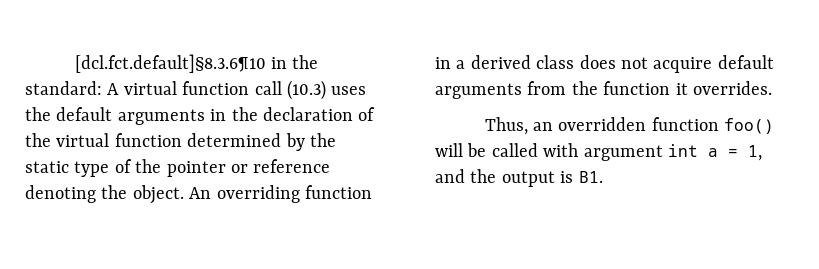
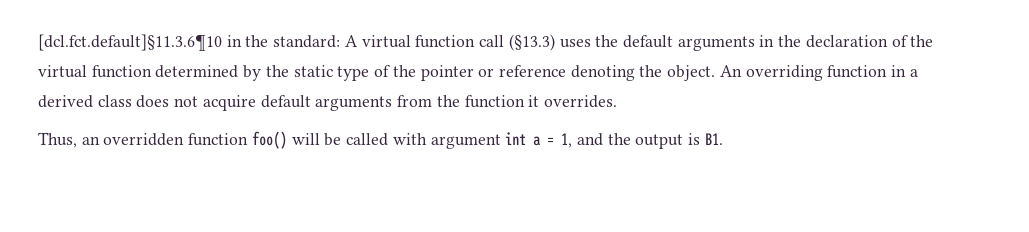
- [dcl.fct.default]§8.3.6¶10 in the standard: A virtual function call (10.3) uses the default arguments in the declaration of the virtual function determined by the static type of the pointer or reference denoting the object.
+ [dcl.fct.default]§11.3.6¶10 in the standard: A virtual function call (§13.3) uses the default arguments in the declaration of the virtual function determined by the static type of the pointer or reference denoting the object.

